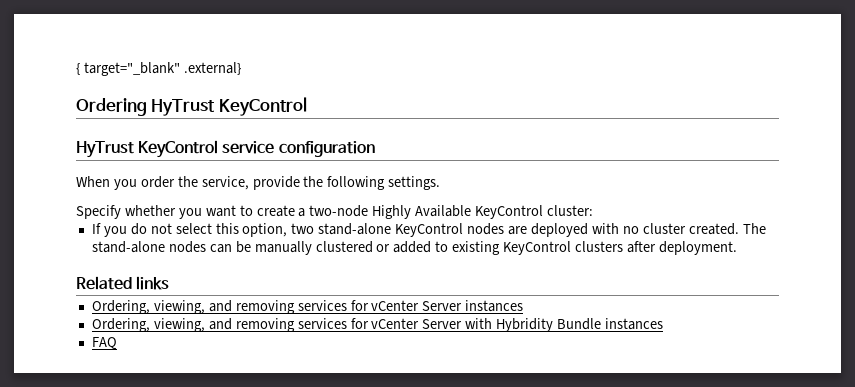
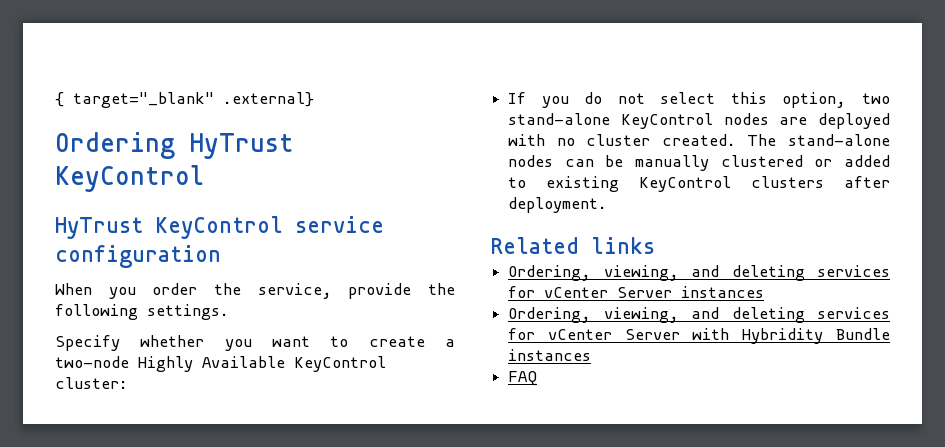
- Ordering, viewing, and removing services for vCenter Server instances
+ Ordering, viewing, and deleting services for vCenter Server instances
- Ordering, viewing, and removing services for vCenter Server with Hybridity Bundle instances
+ Ordering, viewing, and deleting services for vCenter Server with Hybridity Bundle instances

